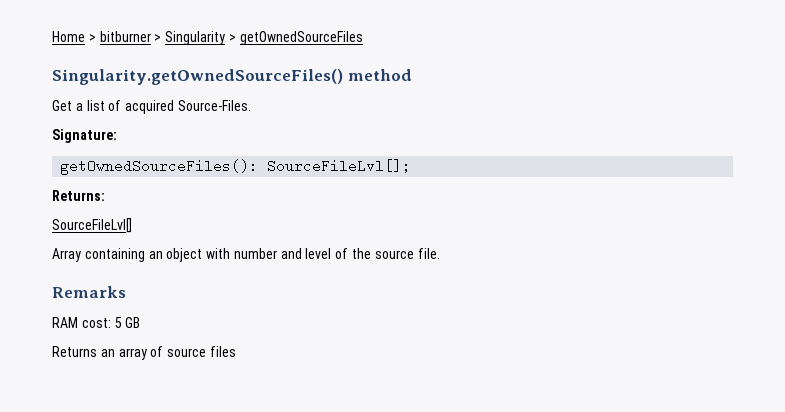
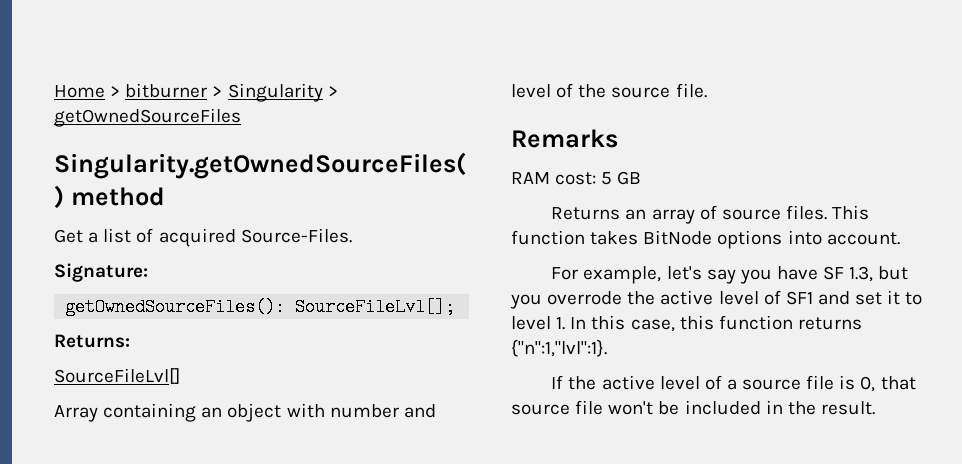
- Returns an array of source files
+ Returns an array of source files. This function takes BitNode options into account.
+ For example, let's say you have SF 1.3, but you overrode the active level of SF1 and set it to level 1. In this case, this function returns {"n":1,"lvl":1}.
+ If the active level of a source file is 0, that source file won't be included in the result.

